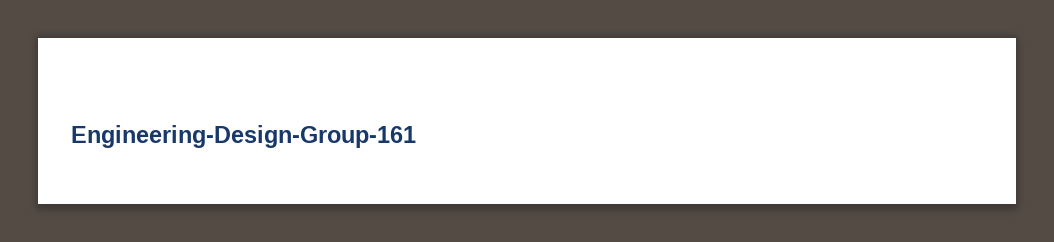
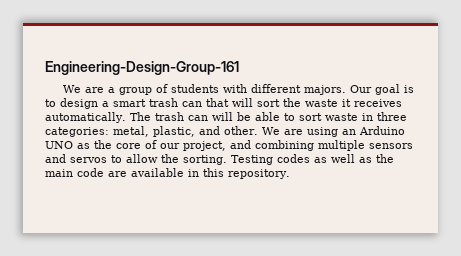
+ We are a group of students with different majors. Our goal is to design a smart trash can that will sort the waste it receives automatically. The trash can will be able to sort waste in three categories: metal, plastic, and other. We are using an Arduino UNO as the core of our project, and combining multiple sensors and servos to allow the sorting. Testing codes as well as the main code are available in this repository.

